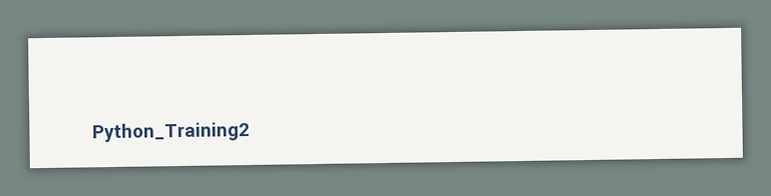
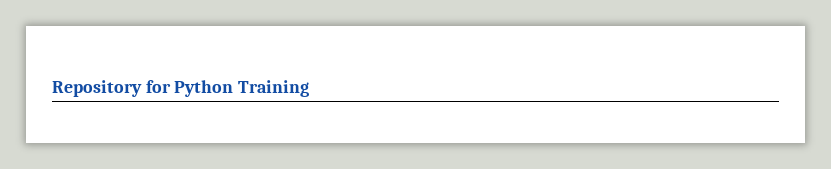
- Python_Training2
+ Repository for Python Training

